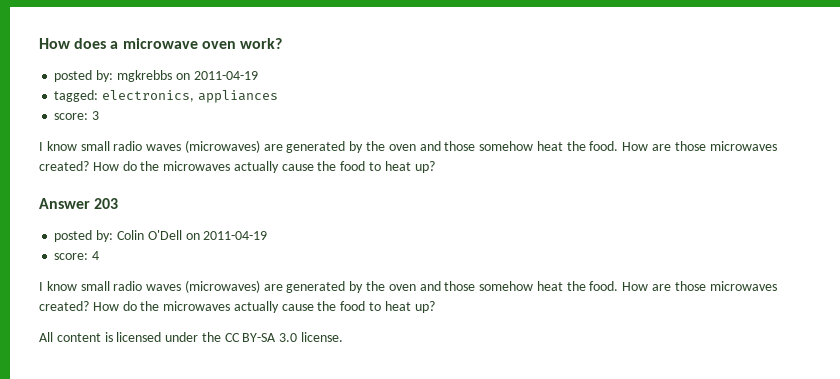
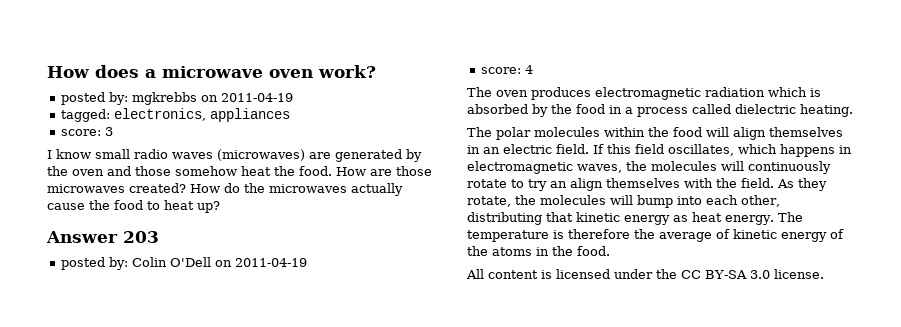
  score: 4
- I know small radio waves (microwaves) are generated by the oven and those somehow heat the food. How are those microwaves created? How do the microwaves actually cause the food to heat up?
+ The oven produces electromagnetic radiation which is absorbed by the food in a process called dielectric heating.
+ The polar molecules within the food will align themselves in an electric field. If this field oscillates, which happens in electromagnetic waves, the molecules will continuously rotate to try an align themselves with the field. As they rotate, the molecules will bump into each other, distributing that kinetic energy as heat energy. The temperature is therefore the average of kinetic energy of the atoms in the food.

